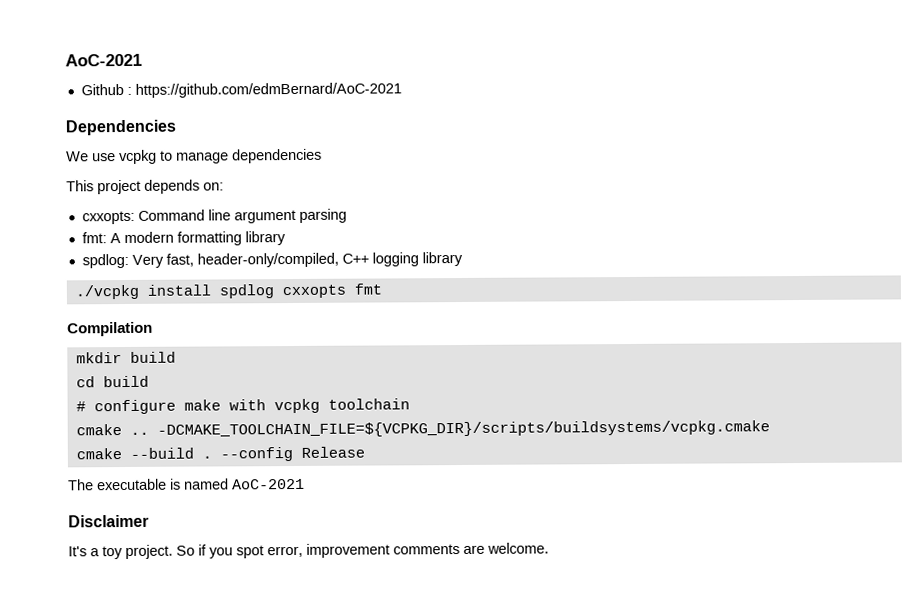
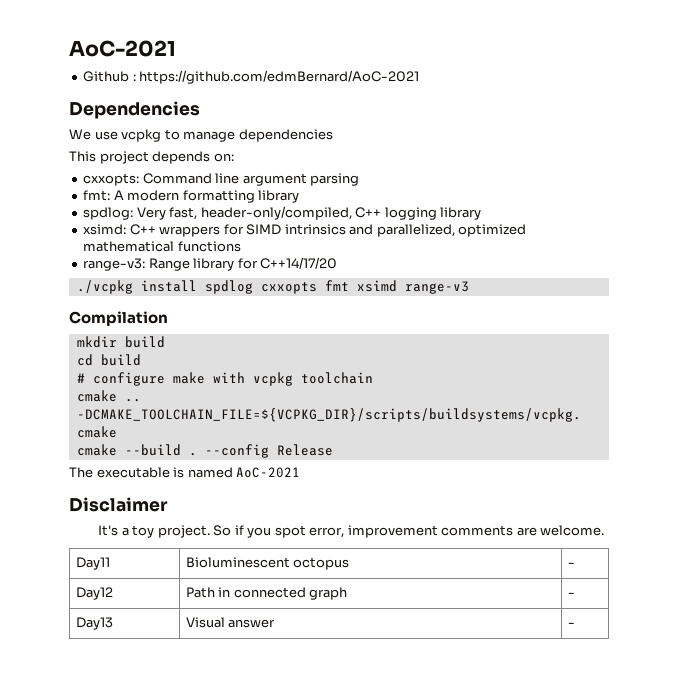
+ xsimd: C++ wrappers for SIMD intrinsics and parallelized, optimized mathematical functions
+ range-v3: Range library for C++14/17/20
- ./vcpkg install spdlog cxxopts fmt
+ ./vcpkg install spdlog cxxopts fmt xsimd range-v3
+ Day11 | Bioluminescent octopus | -
+ Day12 | Path in connected graph | -
+ Day13 | Visual answer | -

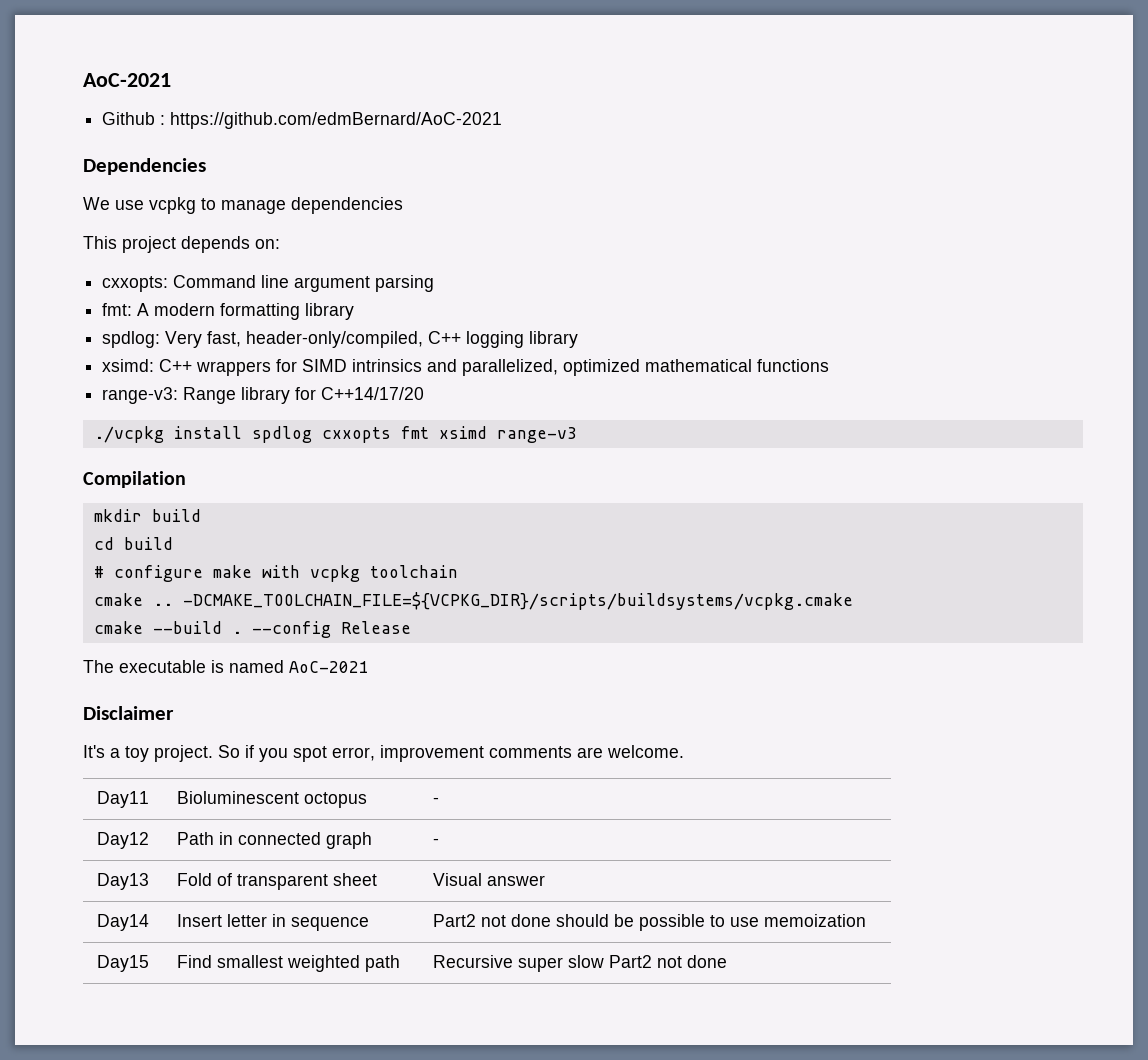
- Day13 | Visual answer | -
+ Day13 | Fold of transparent sheet | Visual answer
+ Day14 | Insert letter in sequence | Part2 not done should be possible to use memoization
+ Day15 | Find smallest weighted path | Recursive super slow Part2 not done

